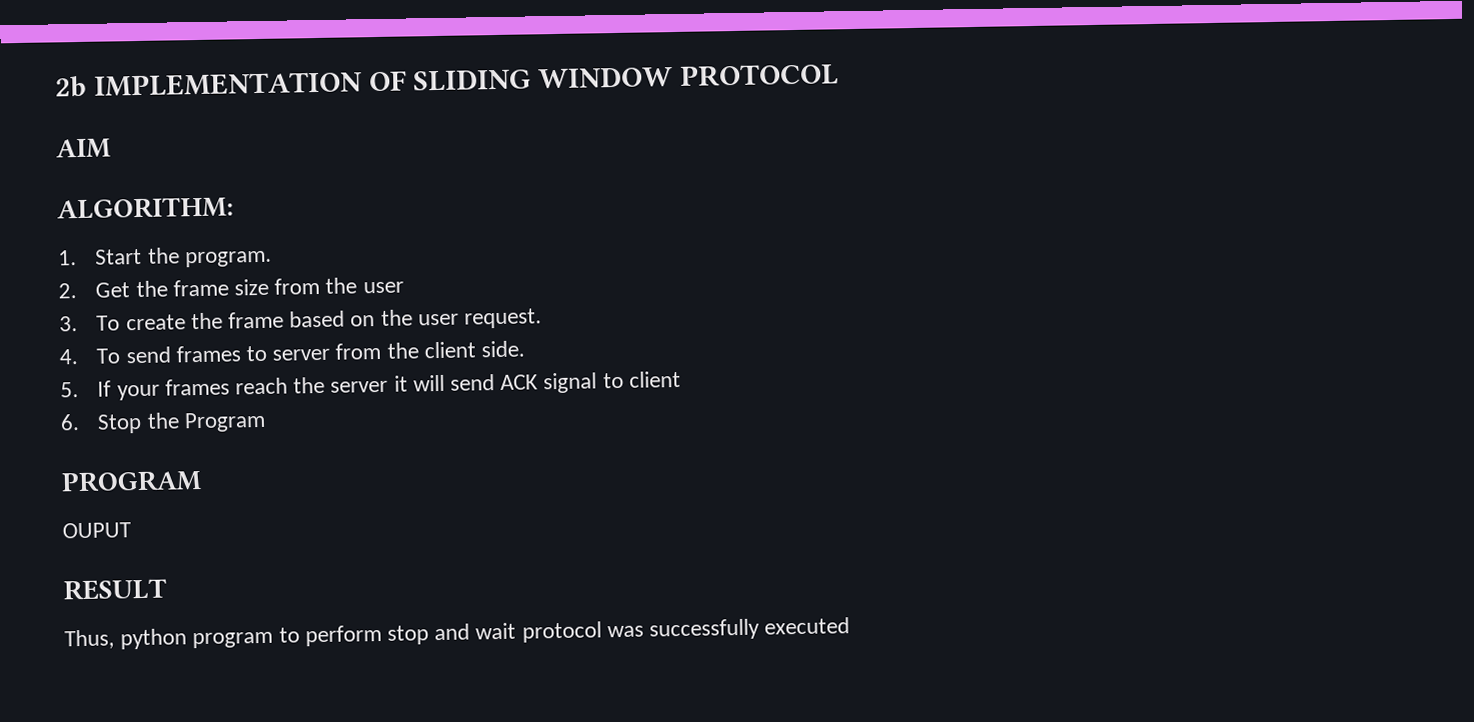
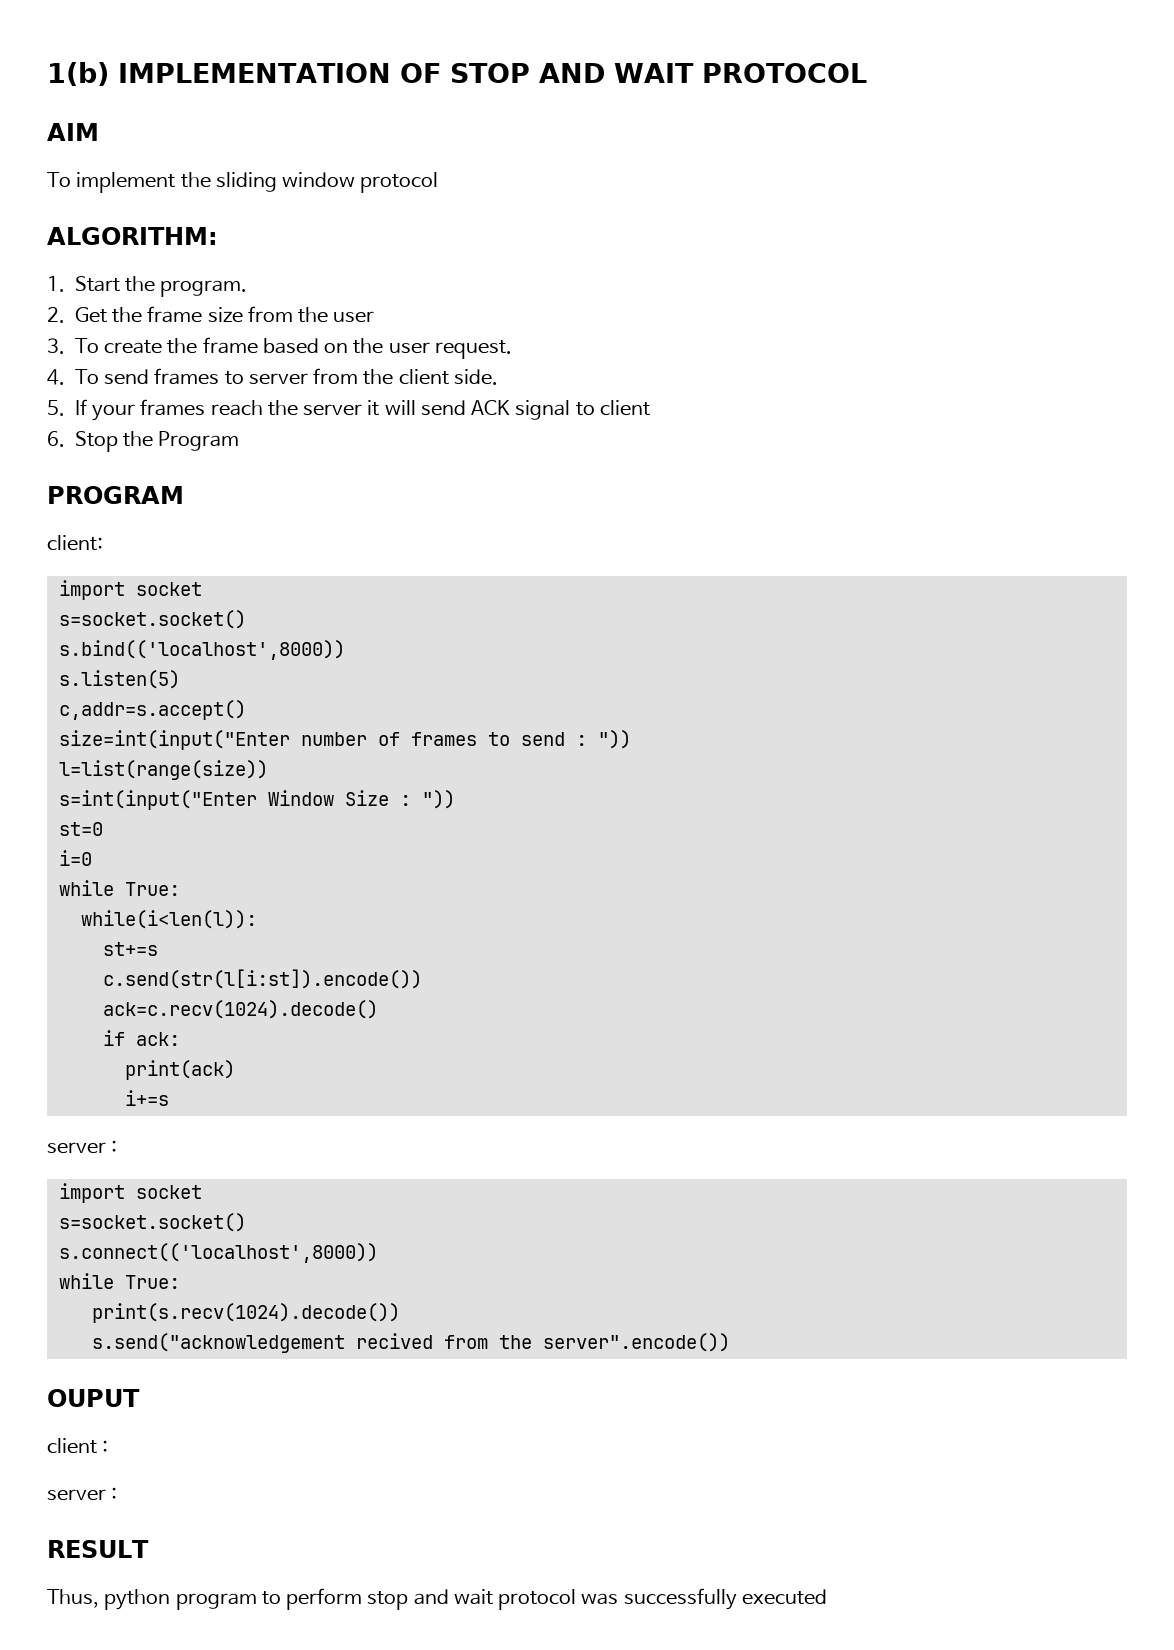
- 2b IMPLEMENTATION OF SLIDING WINDOW PROTOCOL
+ 1(b) IMPLEMENTATION OF STOP AND WAIT PROTOCOL
+ To implement the sliding window protocol
+ client:
+ import socket
+ s=socket.socket()
+ s.bind(('localhost',8000))
+ s.listen(5)
+ c,addr=s.accept()
+ size=int(input("Enter number of frames to send : "))
+ l=list(range(size))
+ s=int(input("Enter Window Size : "))
+ st=0
+ i=0
+ while True:
+ while(i<len(l)):
+ st+=s
+ c.send(str(l[i:st]).encode())
+ ack=c.recv(1024).decode()
+ if ack:
+ print(ack)
+ i+=s
+ server :
+ import socket
+ s=socket.socket()
+ s.connect(('localhost',8000))
+ while True:
+ print(s.recv(1024).decode())
+ s.send("acknowledgement recived from the server".encode())
  OUPUT
+ client :
+ server :

